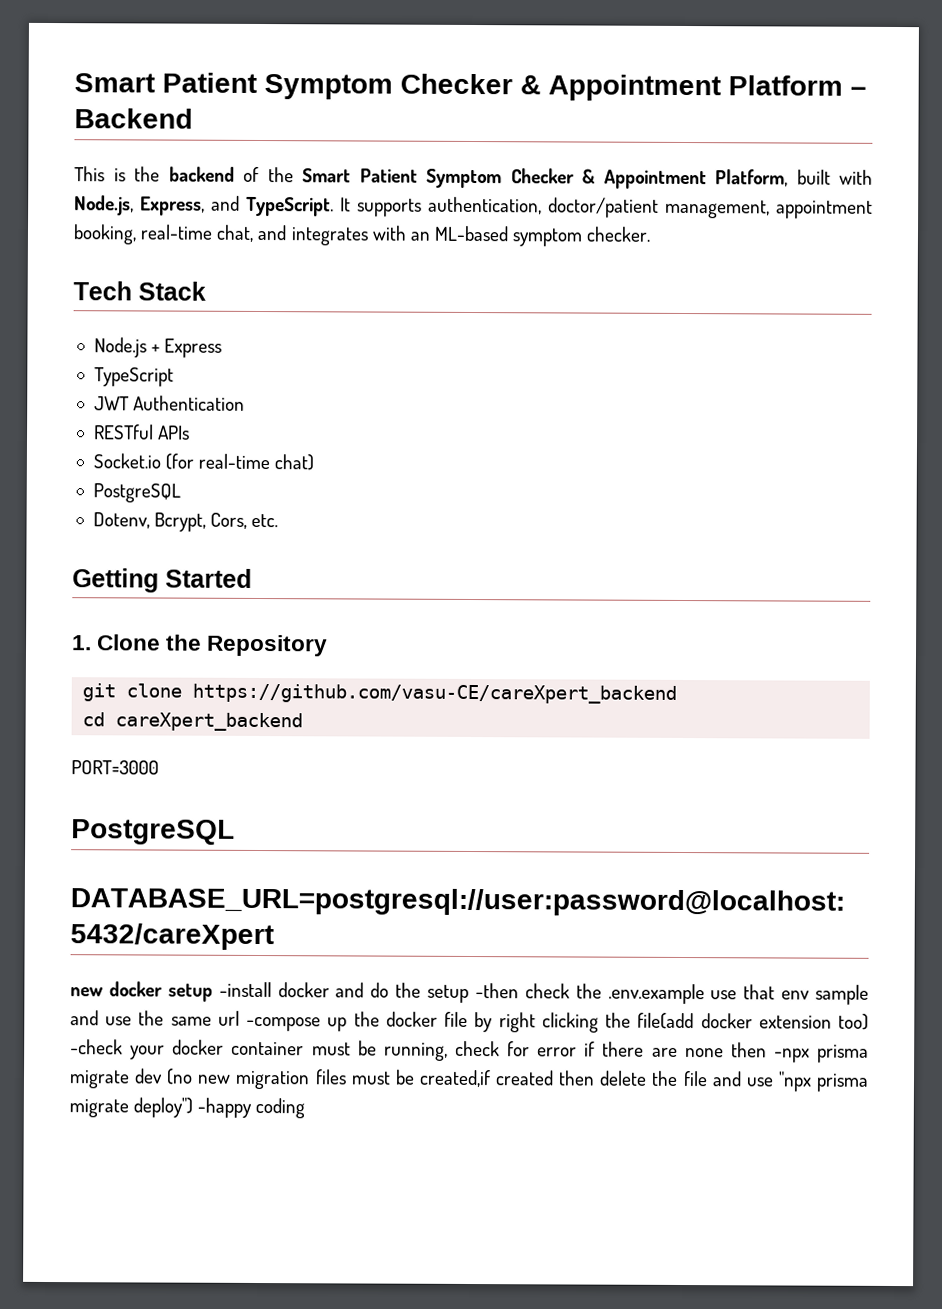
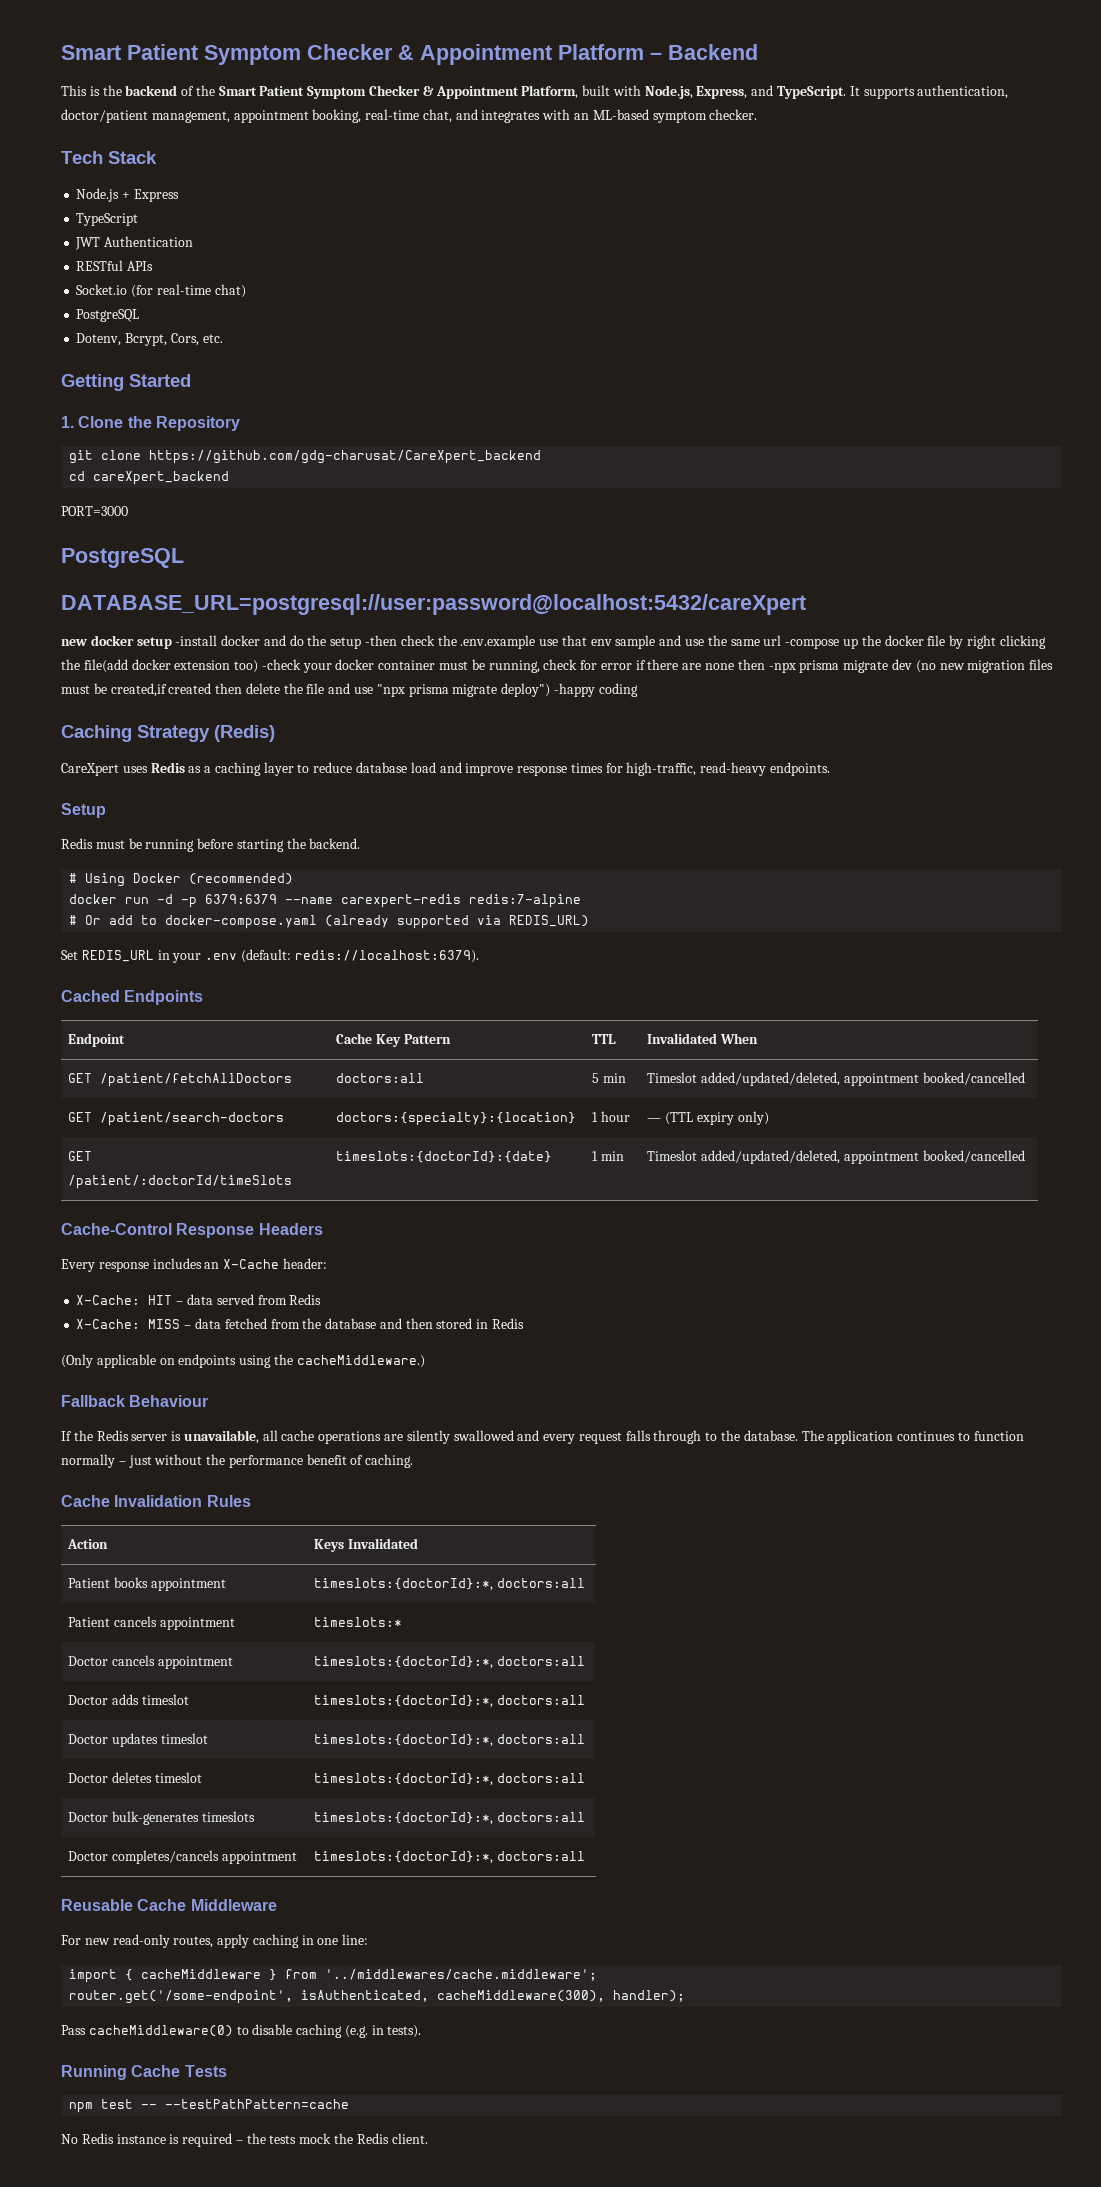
- git clone https://github.com/vasu-CE/careXpert_backend
+ git clone https://github.com/gdg-charusat/CareXpert_backend
+ Caching Strategy (Redis)
+ CareXpert uses Redis as a caching layer to reduce database load and improve response times for high-traffic, read-heavy endpoints.
+ Setup
+ Redis must be running before starting the backend.
+ # Using Docker (recommended)
+ docker run -d -p 6379:6379 --name carexpert-redis redis:7-alpine
+ # Or add to docker-compose.yaml (already supported via REDIS_URL)
+ Set REDIS_URL in your .env (default: redis://localhost:6379).
+ Cached Endpoints
+ Endpoint | Cache Key Pattern | TTL | Invalidated When
+ GET /patient/fetchAllDoctors | doctors:all | 5 min | Timeslot added/updated/deleted, appointment booked/cancelled
+ GET /patient/search-doctors | doctors:{specialty}:{location} | 1 hour | — (TTL expiry only)
+ GET /patient/:doctorId/timeSlots | timeslots:{doctorId}:{date} | 1 min | Timeslot added/updated/deleted, appointment booked/cancelled
+ Cache-Control Response Headers
+ Every response includes an X-Cache header:
+ X-Cache: HIT – data served from Redis
+ X-Cache: MISS – data fetched from the database and then stored in Redis
+ (Only applicable on endpoints using the cacheMiddleware.)
+ Fallback Behaviour
+ If the Redis server is unavailable, all cache operations are silently swallowed and every request falls through to the database. The application continues to function normally – just without the performance benefit of caching.
+ Cache Invalidation Rules
+ Action | Keys Invalidated
+ Patient books appointment | timeslots:{doctorId}:*, doctors:all
+ Patient cancels appointment | timeslots:*
+ Doctor cancels appointment | timeslots:{doctorId}:*, doctors:all
+ Doctor adds timeslot | timeslots:{doctorId}:*, doctors:all
+ Doctor updates timeslot | timeslots:{doctorId}:*, doctors:all
+ Doctor deletes timeslot | timeslots:{doctorId}:*, doctors:all
+ Doctor bulk-generates timeslots | timeslots:{doctorId}:*, doctors:all
+ Doctor completes/cancels appointment | timeslots:{doctorId}:*, doctors:all
+ Reusable Cache Middleware
+ For new read-only routes, apply caching in one line:
+ import { cacheMiddleware } from '../middlewares/cache.middleware';
+ router.get('/some-endpoint', isAuthenticated, cacheMiddleware(300), handler);
+ Pass cacheMiddleware(0) to disable caching (e.g. in tests).
+ Running Cache Tests
+ npm test -- --testPathPattern=cache
+ No Redis instance is required – the tests mock the Redis client.

